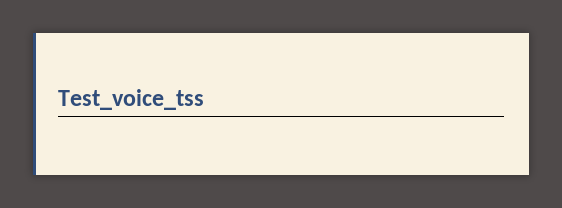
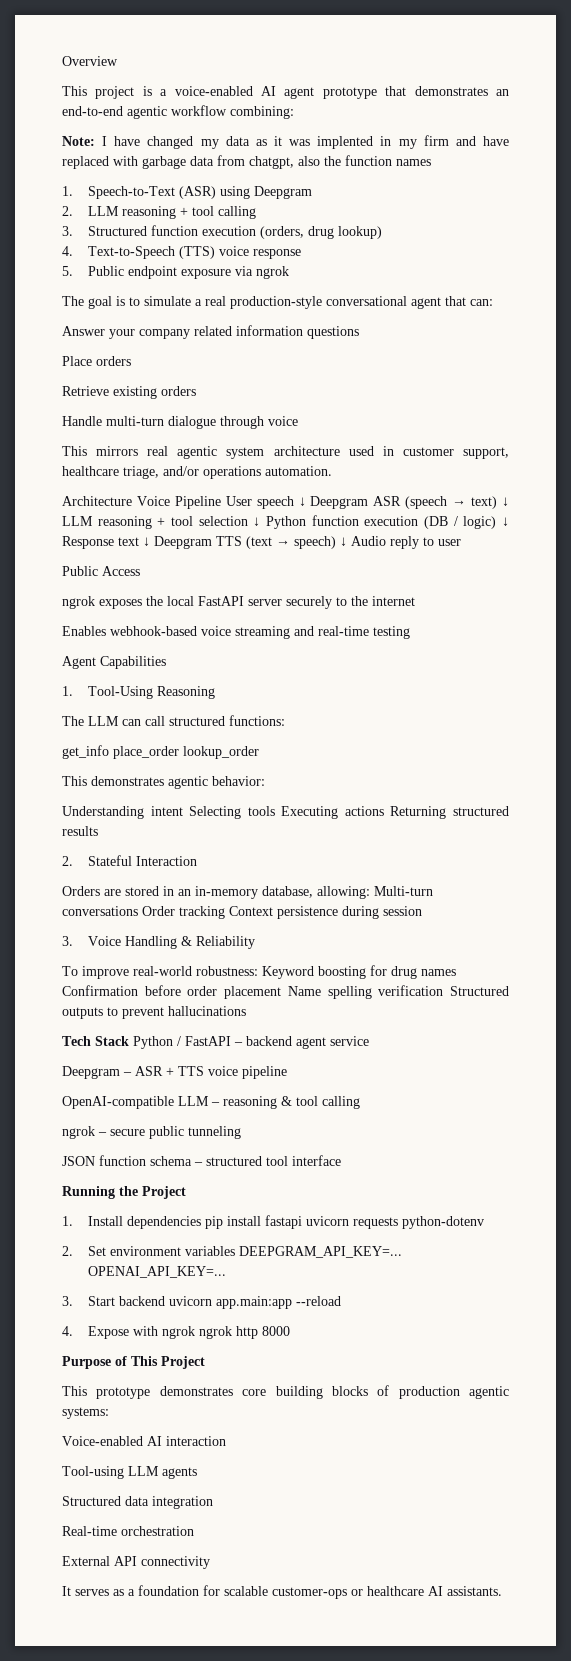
- Test_voice_tss
+ Overview
+ This project is a voice-enabled AI agent prototype that demonstrates an end-to-end agentic workflow combining:
+ Note: I have changed my data as it was implented in my firm and have replaced with garbage data from chatgpt, also the function names
+ 1. Speech-to-Text (ASR) using Deepgram
+ 2. LLM reasoning + tool calling
+ 3. Structured function execution (orders, drug lookup)
+ 4. Text-to-Speech (TTS) voice response
+ 5. Public endpoint exposure via ngrok
+ The goal is to simulate a real production-style conversational agent that can:
+ Answer your company related information questions
+ Place orders
+ Retrieve existing orders
+ Handle multi-turn dialogue through voice
+ This mirrors real agentic system architecture used in customer support, healthcare triage, and/or operations automation.
+ Architecture Voice Pipeline User speech ↓ Deepgram ASR (speech → text) ↓ LLM reasoning + tool selection ↓ Python function execution (DB / logic) ↓ Response text ↓ Deepgram TTS (text → speech) ↓ Audio reply to user
+ Public Access
+ ngrok exposes the local FastAPI server securely to the internet
+ Enables webhook-based voice streaming and real-time testing
+ Agent Capabilities
+ 1. Tool-Using Reasoning
+ The LLM can call structured functions:
+ get_info place_order lookup_order
+ This demonstrates agentic behavior:
+ Understanding intent Selecting tools Executing actions Returning structured results
+ 2. Stateful Interaction
+ Orders are stored in an in-memory database, allowing: Multi-turn conversations Order tracking Context persistence during session
+ 3. Voice Handling & Reliability
+ To improve real-world robustness: Keyword boosting for drug names Confirmation before order placement Name spelling verification Structured outputs to prevent hallucinations
+ Tech Stack Python / FastAPI – backend agent service
+ Deepgram – ASR + TTS voice pipeline
+ OpenAI-compatible LLM – reasoning & tool calling
+ ngrok – secure public tunneling
+ JSON function schema – structured tool interface
+ Running the Project
+ 1. Install dependencies pip install fastapi uvicorn requests python-dotenv
+ 2. Set environment variables DEEPGRAM_API_KEY=... OPENAI_API_KEY=...
+ 3. Start backend uvicorn app.main:app --reload
+ 4. Expose with ngrok ngrok http 8000
+ Purpose of This Project
+ This prototype demonstrates core building blocks of production agentic systems:
+ Voice-enabled AI interaction
+ Tool-using LLM agents
+ Structured data integration
+ Real-time orchestration
+ External API connectivity
+ It serves as a foundation for scalable customer-ops or healthcare AI assistants.

